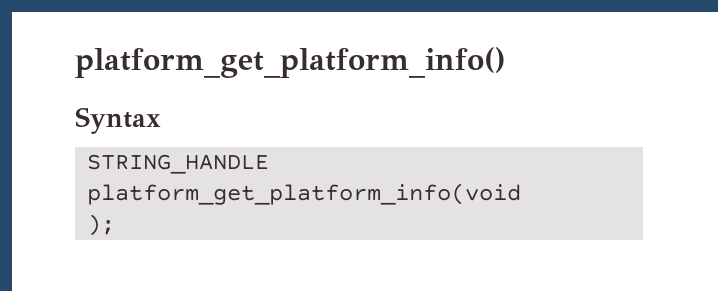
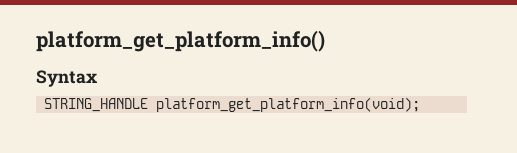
- STRING_HANDLE platform_get_platform_info(void
- );
+ STRING_HANDLE platform_get_platform_info(void);

